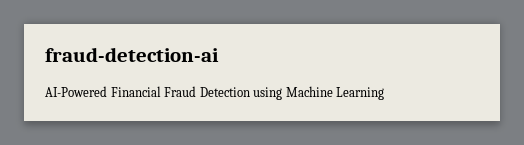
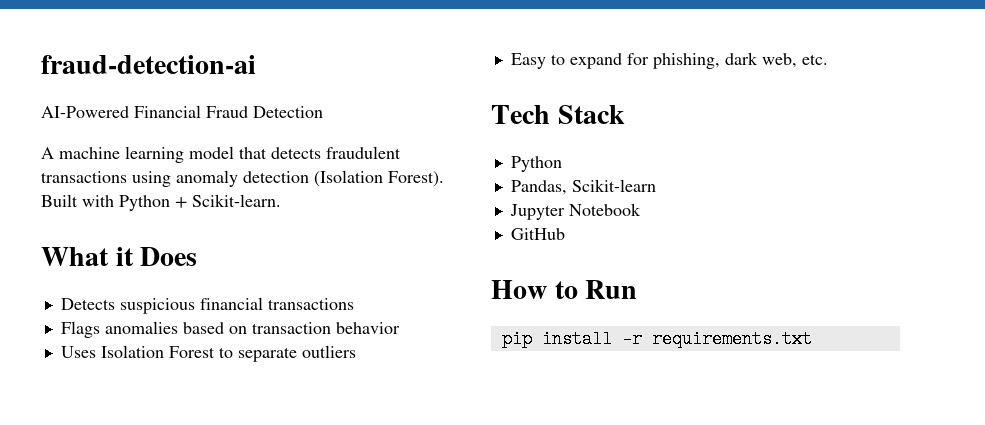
- AI-Powered Financial Fraud Detection using Machine Learning
+ AI-Powered Financial Fraud Detection
+ A machine learning model that detects fraudulent transactions using anomaly detection (Isolation Forest). Built with Python + Scikit-learn.
+ What it Does
+ Detects suspicious financial transactions
+ Flags anomalies based on transaction behavior
+ Uses Isolation Forest to separate outliers
+ Easy to expand for phishing, dark web, etc.
+ Tech Stack
+ Python
+ Pandas, Scikit-learn
+ Jupyter Notebook
+ GitHub
+ How to Run
+ pip install -r requirements.txt

